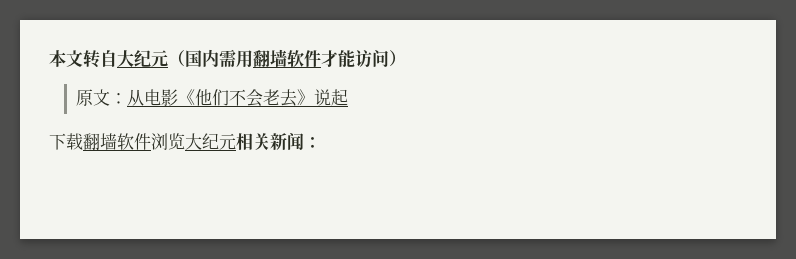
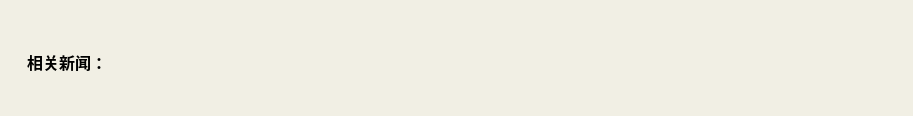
- 本文转自大纪元（国内需用翻墙软件才能访问）
- 原文：从电影《他们不会老去》说起
- 下载翻墙软件浏览大纪元相关新闻：
+ 相关新闻：

